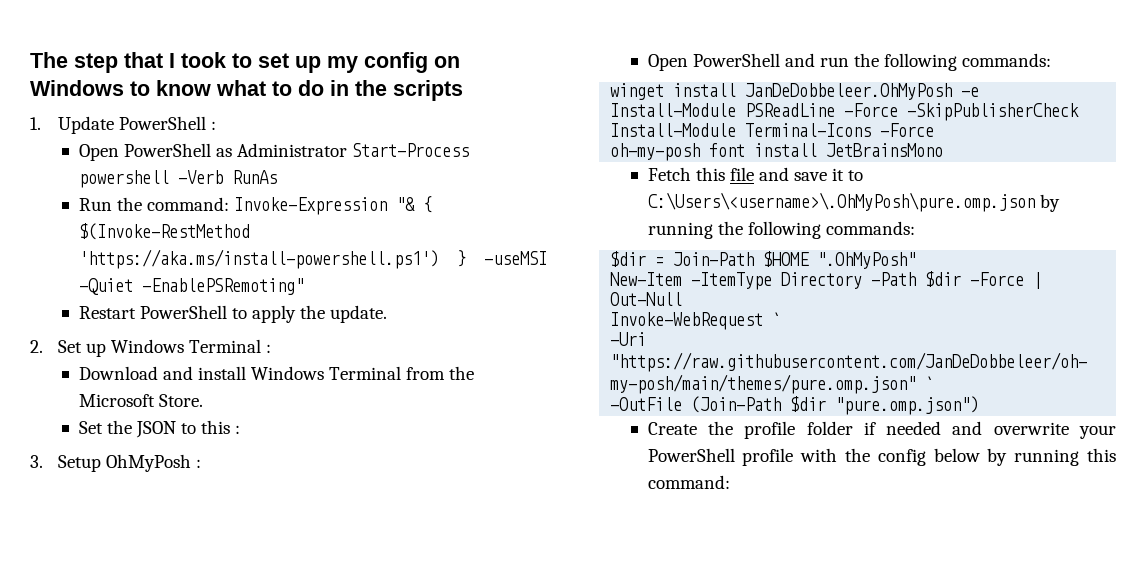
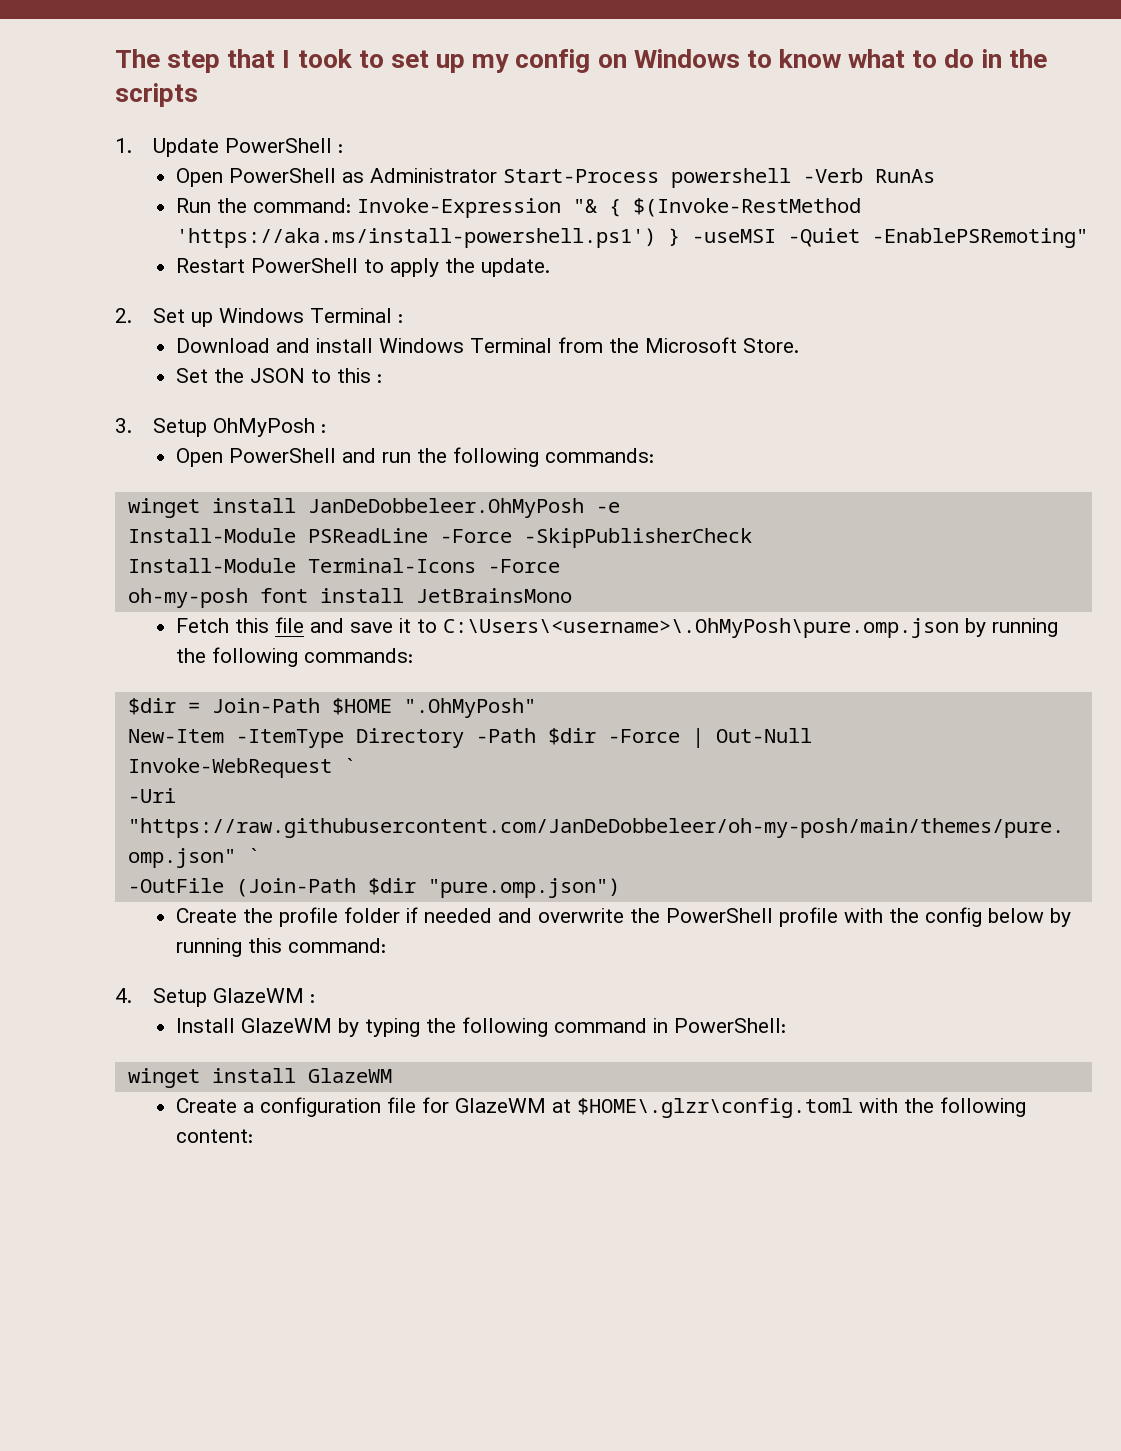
- Create the profile folder if needed and overwrite your PowerShell profile with the config below by running this command:
+ Create the profile folder if needed and overwrite the PowerShell profile with the config below by running this command:
+ 4. Setup GlazeWM :
+ Install GlazeWM by typing the following command in PowerShell:
+ winget install GlazeWM
+ Create a configuration file for GlazeWM at $HOME\.glzr\config.toml with the following content:

